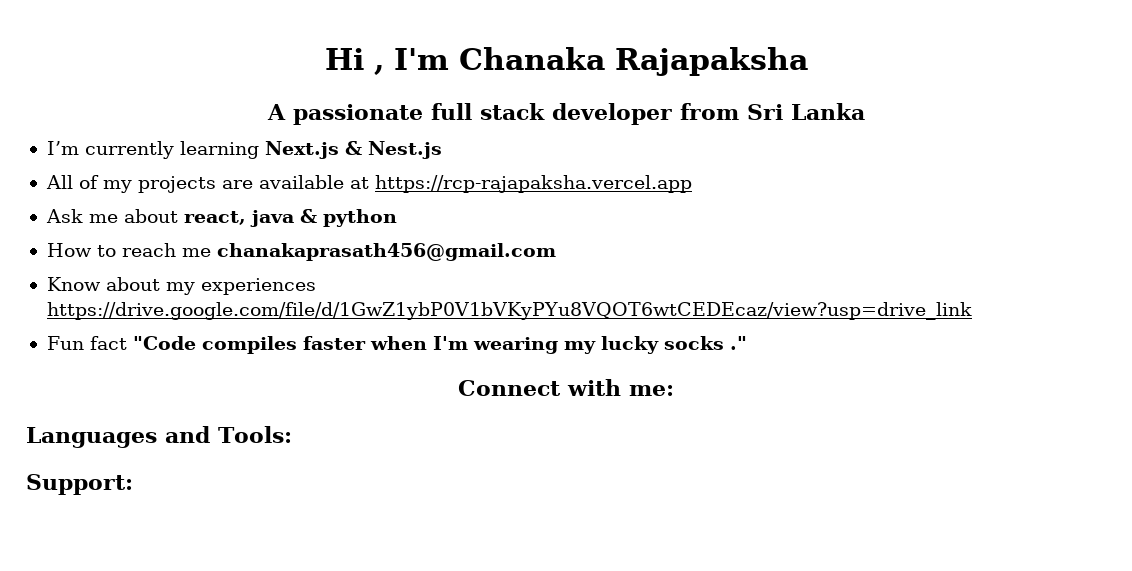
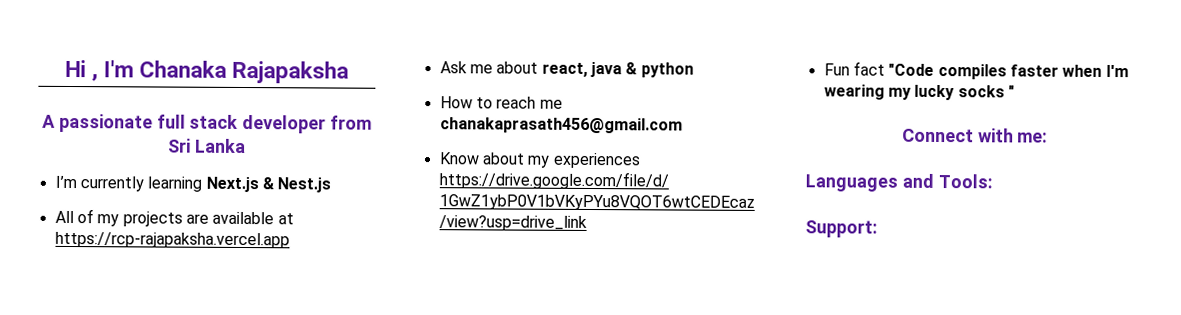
- Fun fact "Code compiles faster when I'm wearing my lucky socks ."
+ Fun fact "Code compiles faster when I'm wearing my lucky socks "

